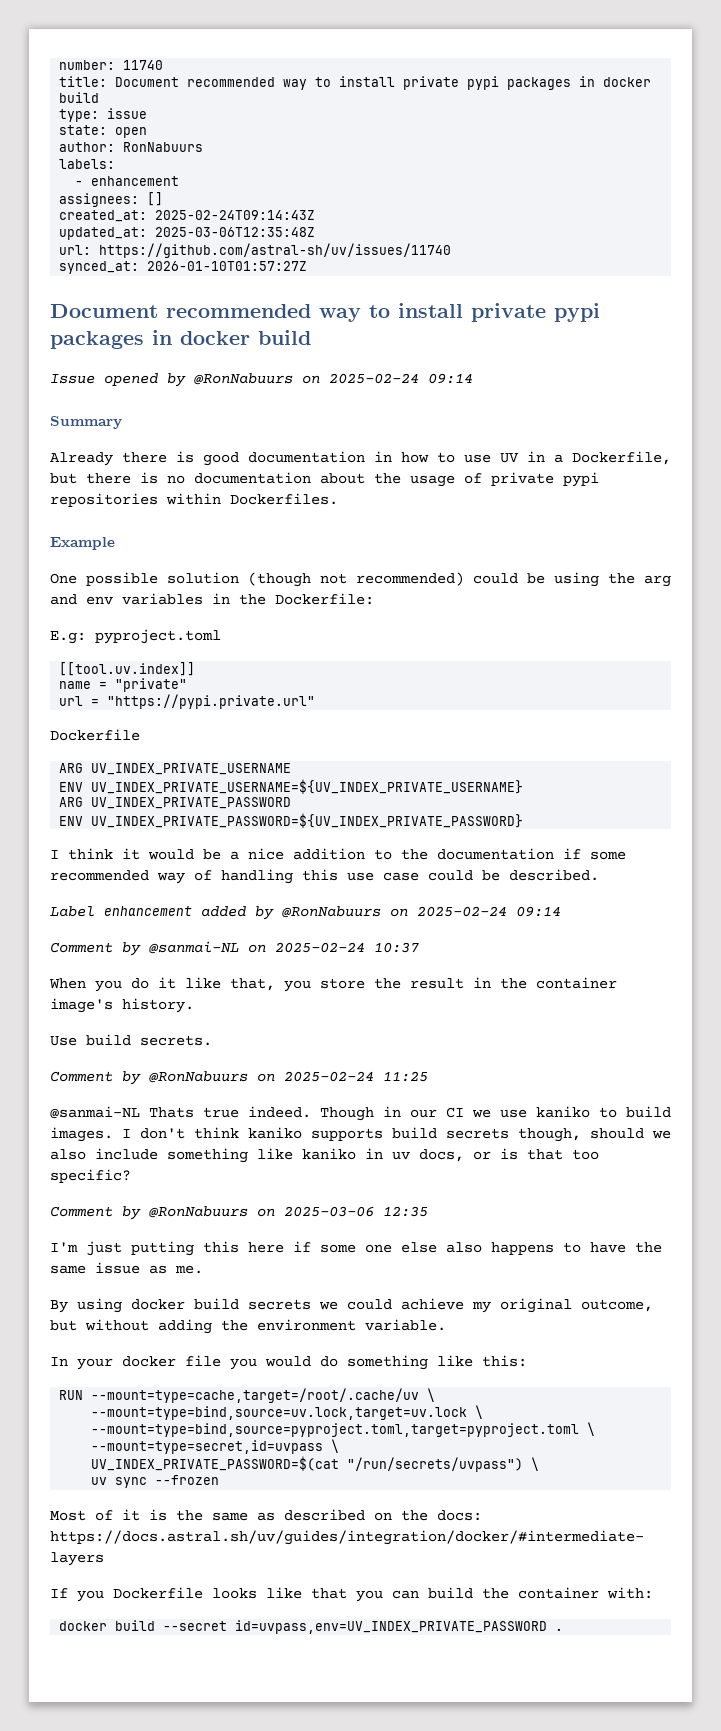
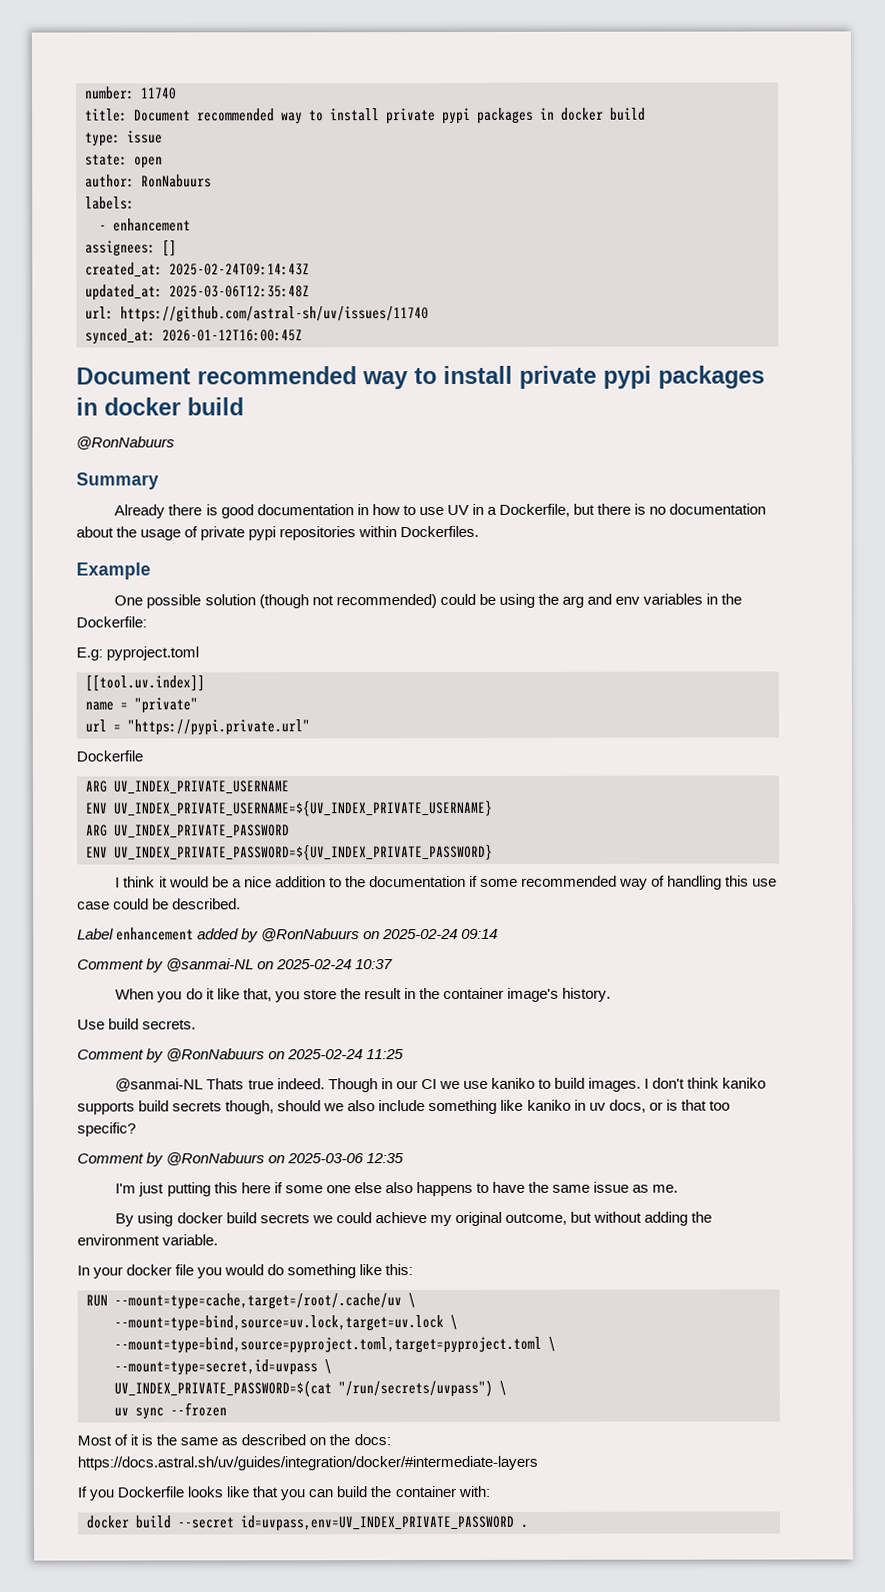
- synced_at: 2026-01-10T01:57:27Z
+ synced_at: 2026-01-12T16:00:45Z
  Document recommended way to install private pypi packages in docker build
- Issue opened by @RonNabuurs on 2025-02-24 09:14
+ @RonNabuurs

